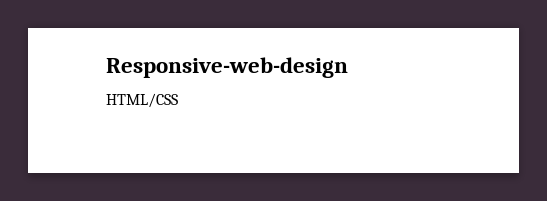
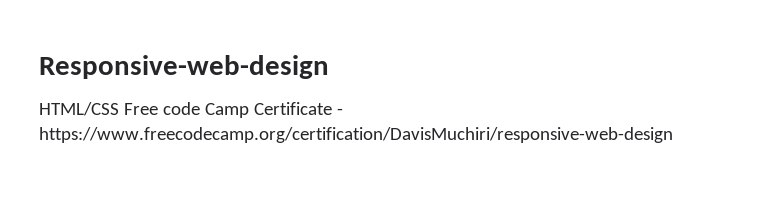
- HTML/CSS
+ HTML/CSS Free code Camp Certificate - https://www.freecodecamp.org/certification/DavisMuchiri/responsive-web-design

